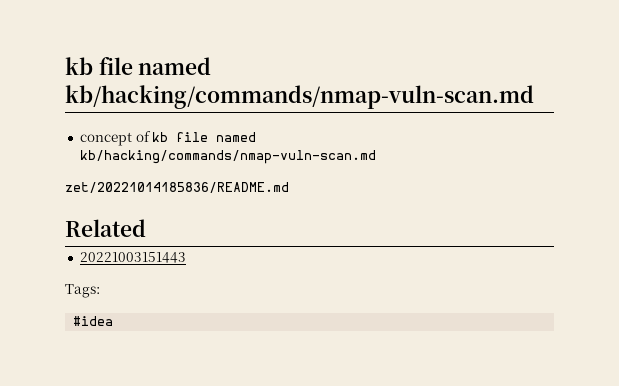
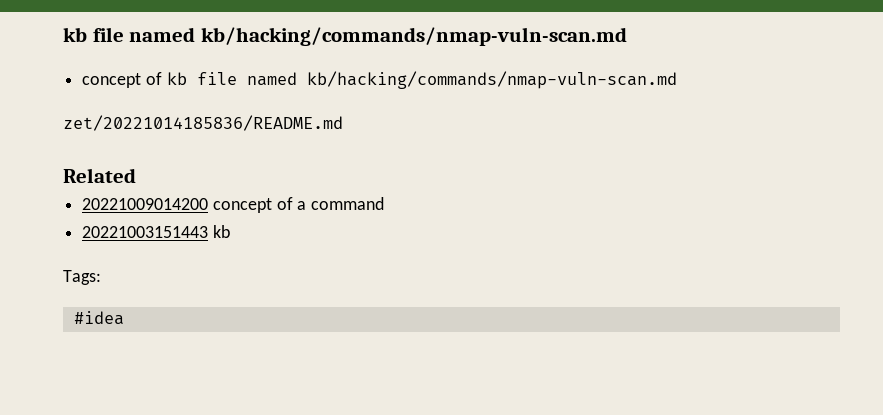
+ 20221009014200 concept of a command
- 20221003151443
+ 20221003151443 kb

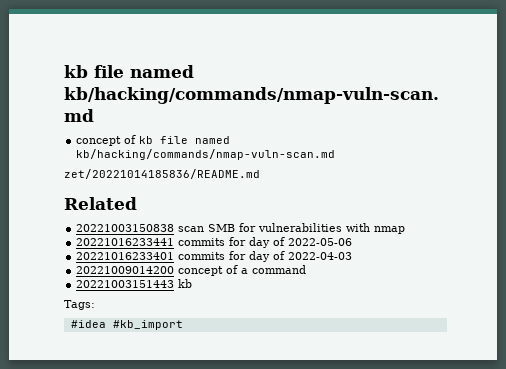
+ 20221003150838 scan SMB for vulnerabilities with nmap
+ 20221016233441 commits for day of 2022-05-06
+ 20221016233401 commits for day of 2022-04-03
- #idea
+ #idea #kb_import

